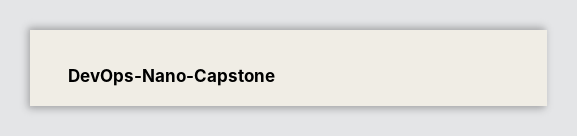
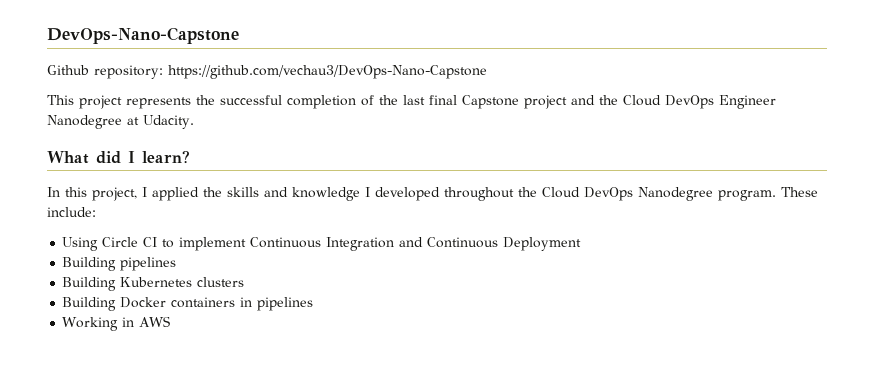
+ Github repository: https://github.com/vechau3/DevOps-Nano-Capstone
+ This project represents the successful completion of the last final Capstone project and the Cloud DevOps Engineer Nanodegree at Udacity.
+ What did I learn?
+ In this project, I applied the skills and knowledge I developed throughout the Cloud DevOps Nanodegree program. These include:
+ Using Circle CI to implement Continuous Integration and Continuous Deployment
+ Building pipelines
+ Building Kubernetes clusters
+ Building Docker containers in pipelines
+ Working in AWS

